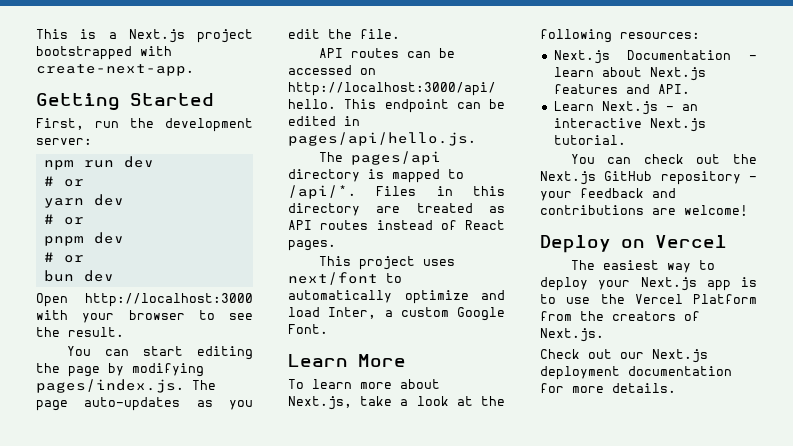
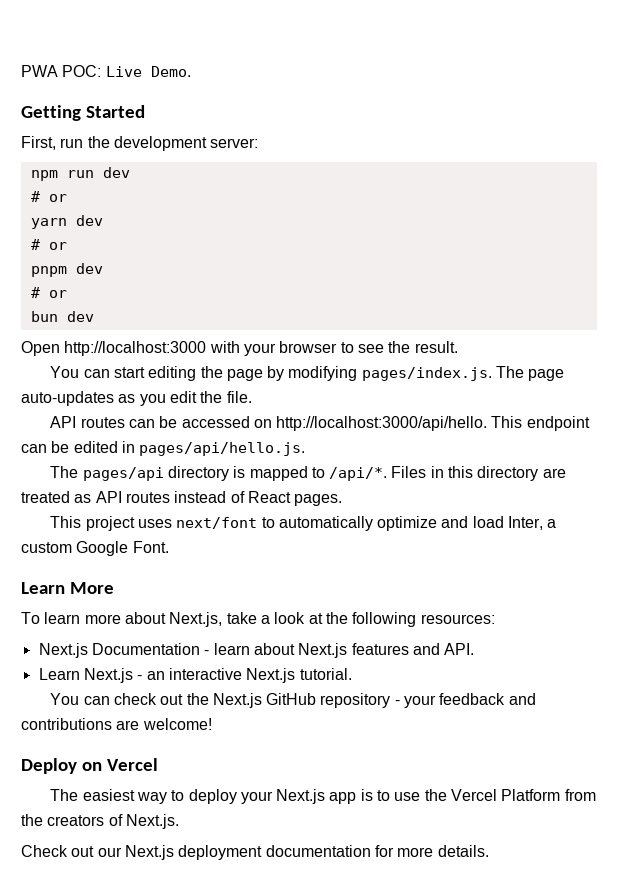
- This is a Next.js project bootstrapped with create-next-app.
+ PWA POC: Live Demo.

